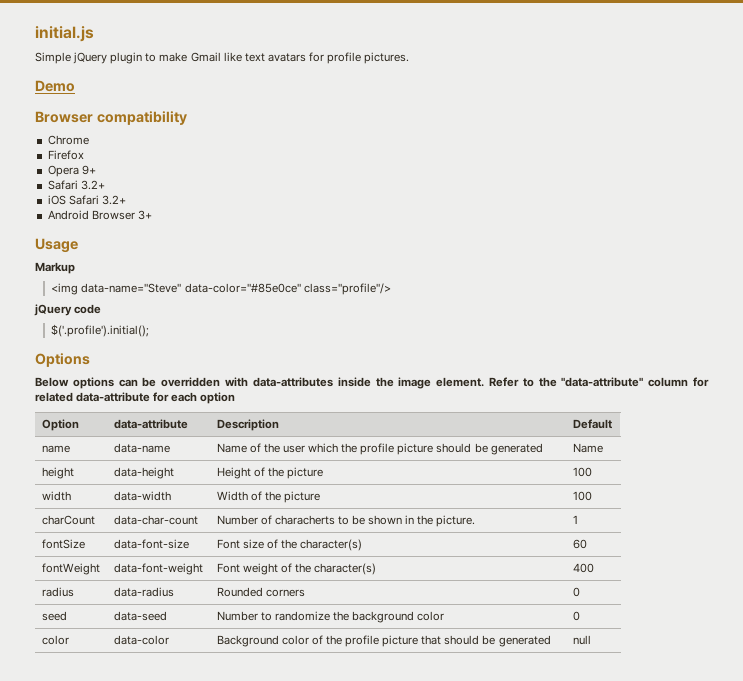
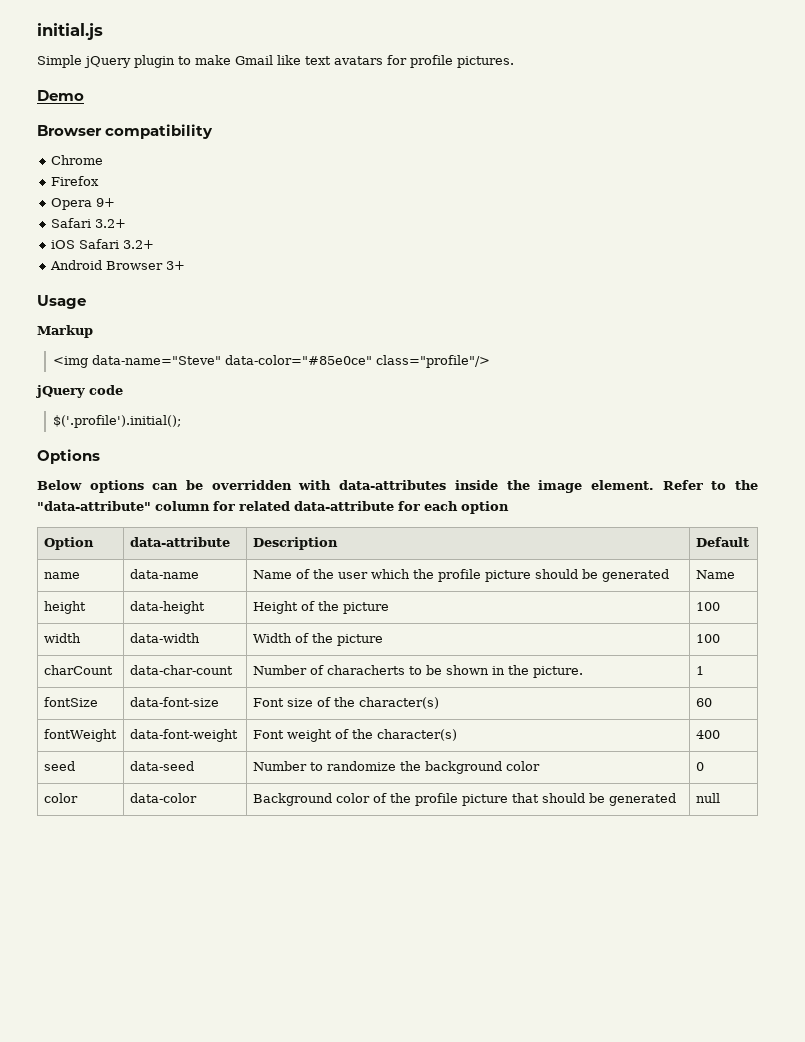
- radius | data-radius | Rounded corners | 0

